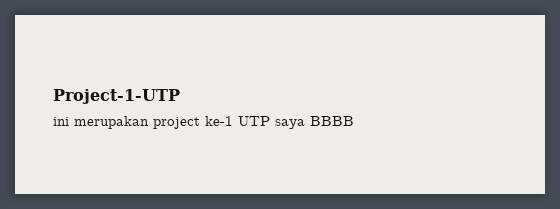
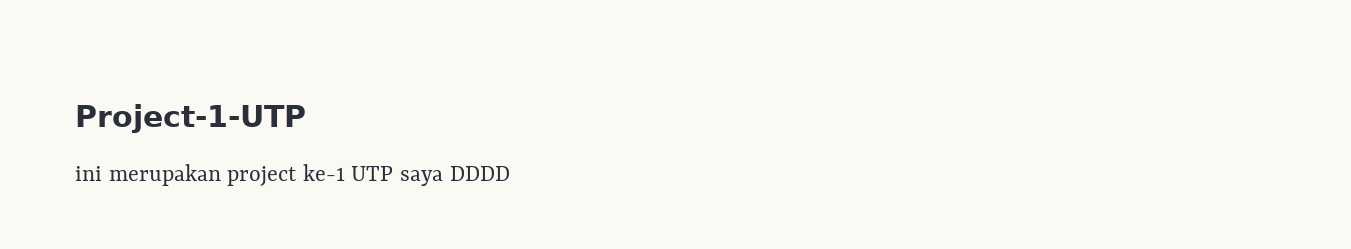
- ini merupakan project ke-1 UTP saya BBBB
+ ini merupakan project ke-1 UTP saya DDDD

